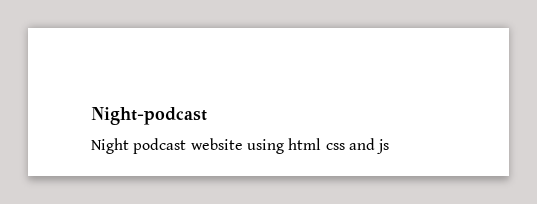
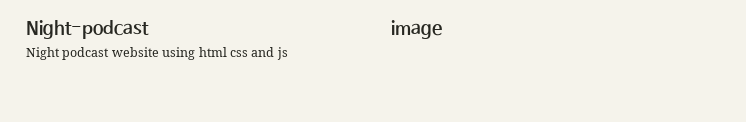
+ image

